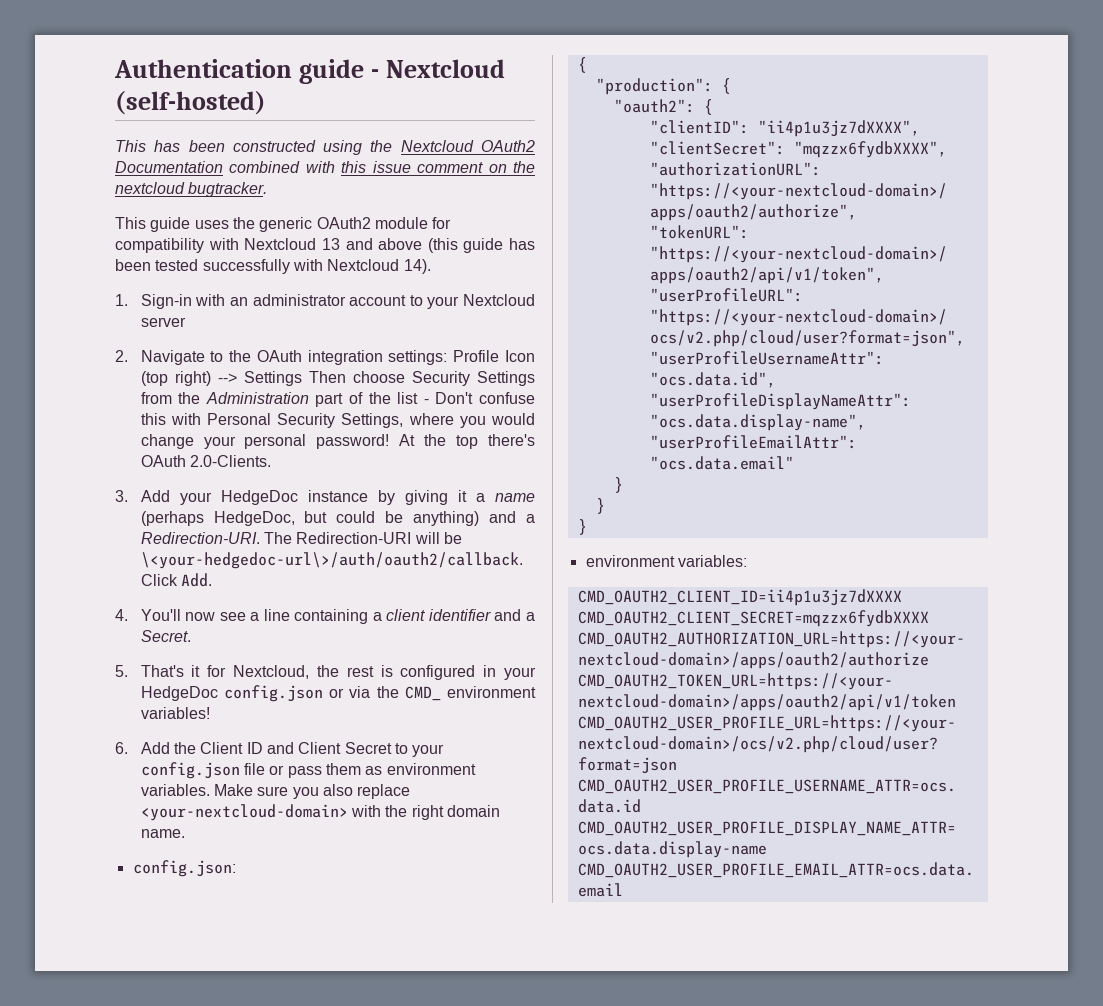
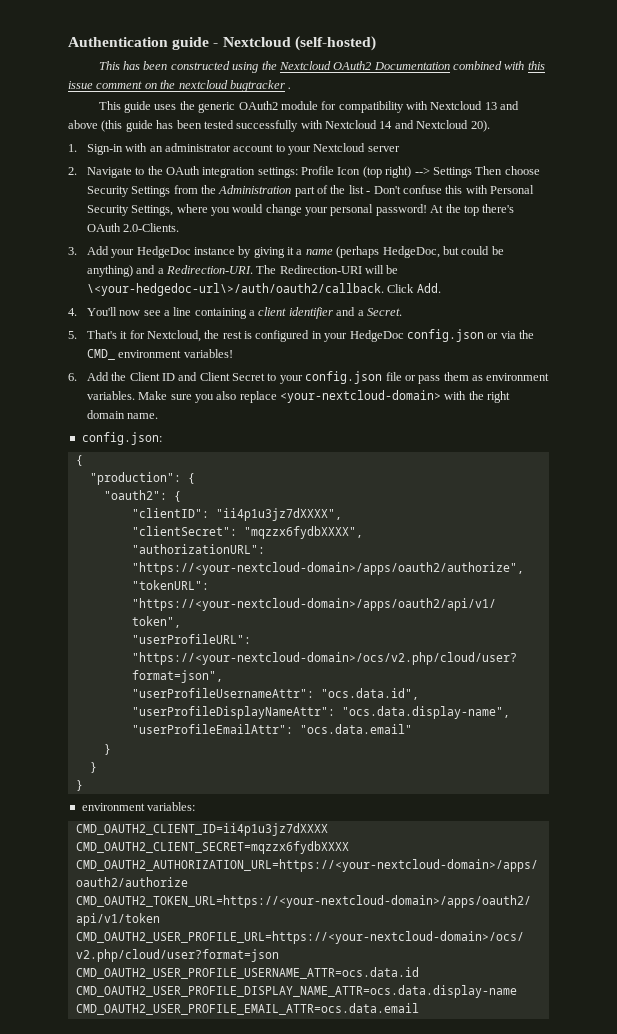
- This has been constructed using the Nextcloud OAuth2 Documentation combined with this issue comment on the nextcloud bugtracker.
+ This has been constructed using the Nextcloud OAuth2 Documentation combined with this issue comment on the nextcloud bugtracker .
- This guide uses the generic OAuth2 module for compatibility with Nextcloud 13 and above (this guide has been tested successfully with Nextcloud 14).
+ This guide uses the generic OAuth2 module for compatibility with Nextcloud 13 and above (this guide has been tested successfully with Nextcloud 14 and Nextcloud 20).

